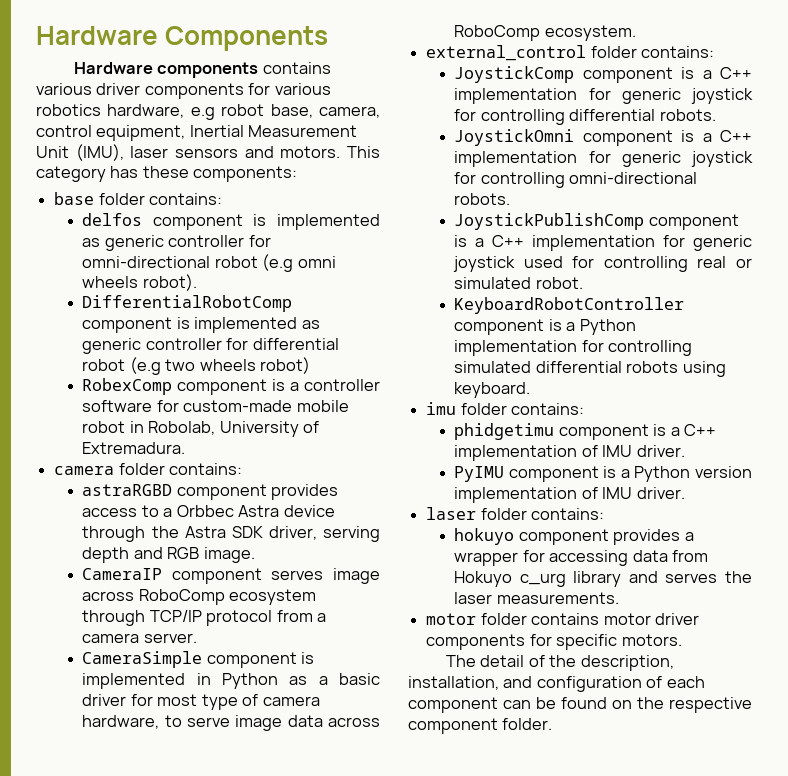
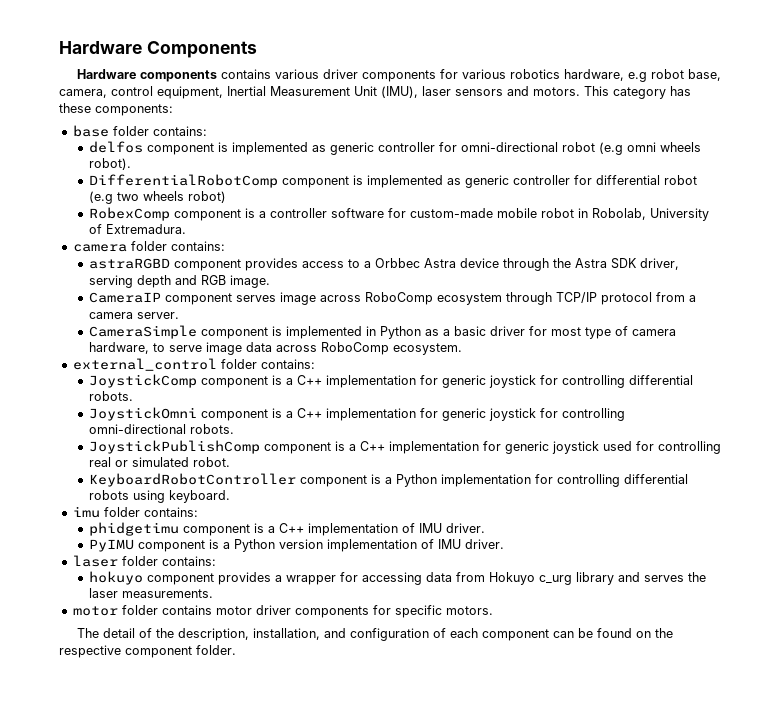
- KeyboardRobotController component is a Python implementation for controlling simulated differential robots using keyboard.
+ KeyboardRobotController component is a Python implementation for controlling differential robots using keyboard.

